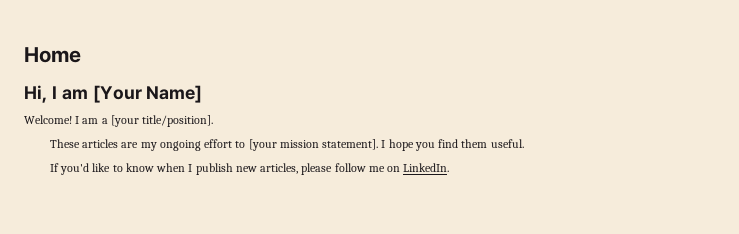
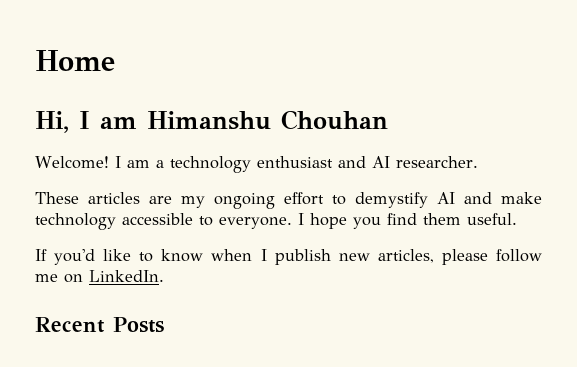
- Hi, I am [Your Name]
+ Hi, I am Himanshu Chouhan
- I am a [your title/position].
+ I am a technology enthusiast and AI researcher.
- These articles are my ongoing effort to [your mission statement].
+ These articles are my ongoing effort to demystify AI and make technology accessible to everyone.
+ Recent Posts

